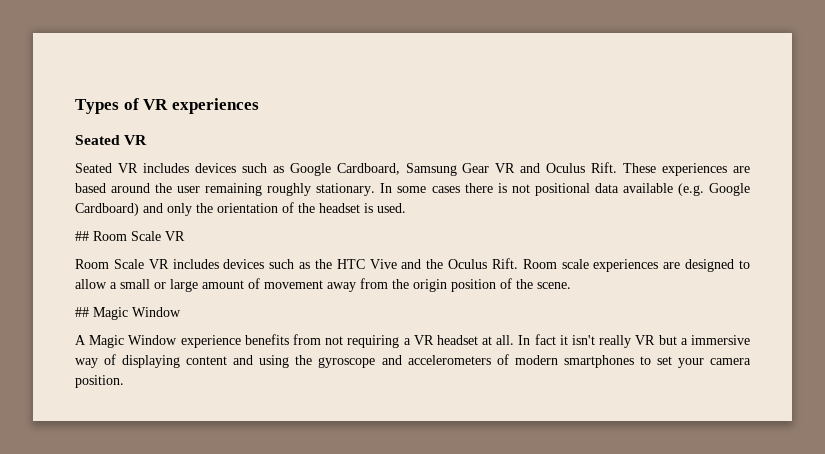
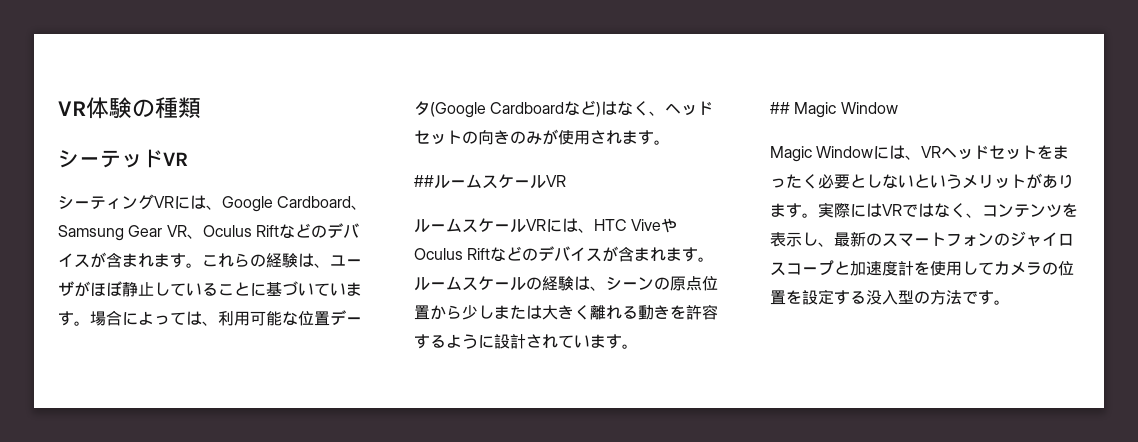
- Types of VR experiences
- Seated VR
- Seated VR includes devices such as Google Cardboard, Samsung Gear VR and Oculus Rift. These experiences are based around the user remaining roughly stationary. In some cases there is not positional data available (e.g. Google Cardboard) and only the orientation of the headset is used.
- ## Room Scale VR
- Room Scale VR includes devices such as the HTC Vive and the Oculus Rift. Room scale experiences are designed to allow a small or large amount of movement away from the origin position of the scene.
+ VR体験の種類
+ シーテッドVR
+ シーティングVRには、Google Cardboard、Samsung Gear VR、Oculus Riftなどのデバイスが含まれます。これらの経験は、ユーザがほぼ静止していることに基づいています。場合によっては、利用可能な位置データ(Google Cardboardなど)はなく、ヘッドセットの向きのみが使用されます。
+ ##ルームスケールVR
+ ルームスケールVRには、HTC ViveやOculus Riftなどのデバイスが含まれます。ルームスケールの経験は、シーンの原点位置から少しまたは大きく離れる動きを許容するように設計されています。
- A Magic Window experience benefits from not requiring a VR headset at all. In fact it isn't really VR but a immersive way of displaying content and using the gyroscope and accelerometers of modern smartphones to set your camera position.
+ Magic Windowには、VRヘッドセットをまったく必要としないというメリットがあります。実際にはVRではなく、コンテンツを表示し、最新のスマートフォンのジャイロスコープと加速度計を使用してカメラの位置を設定する没入型の方法です。

